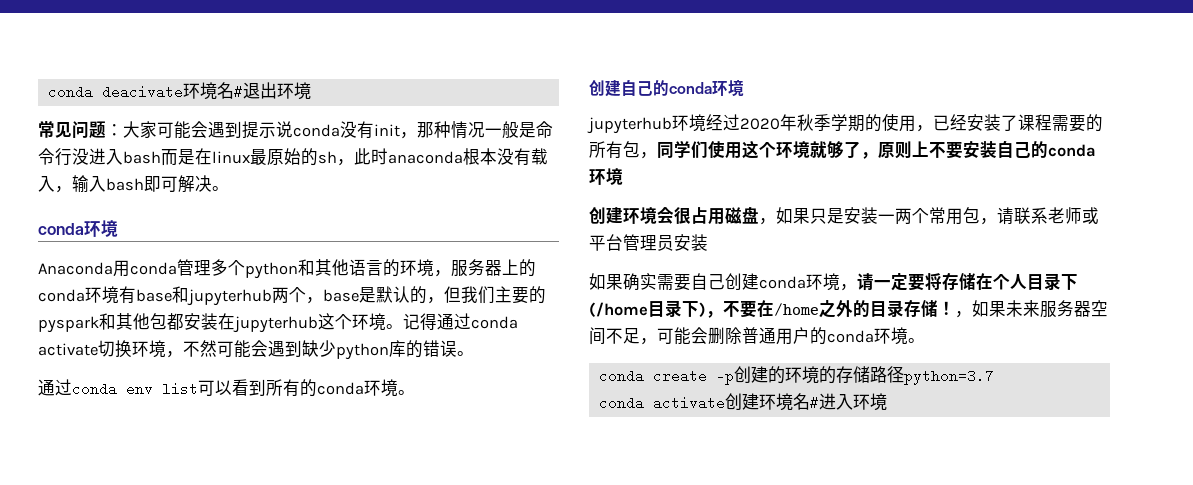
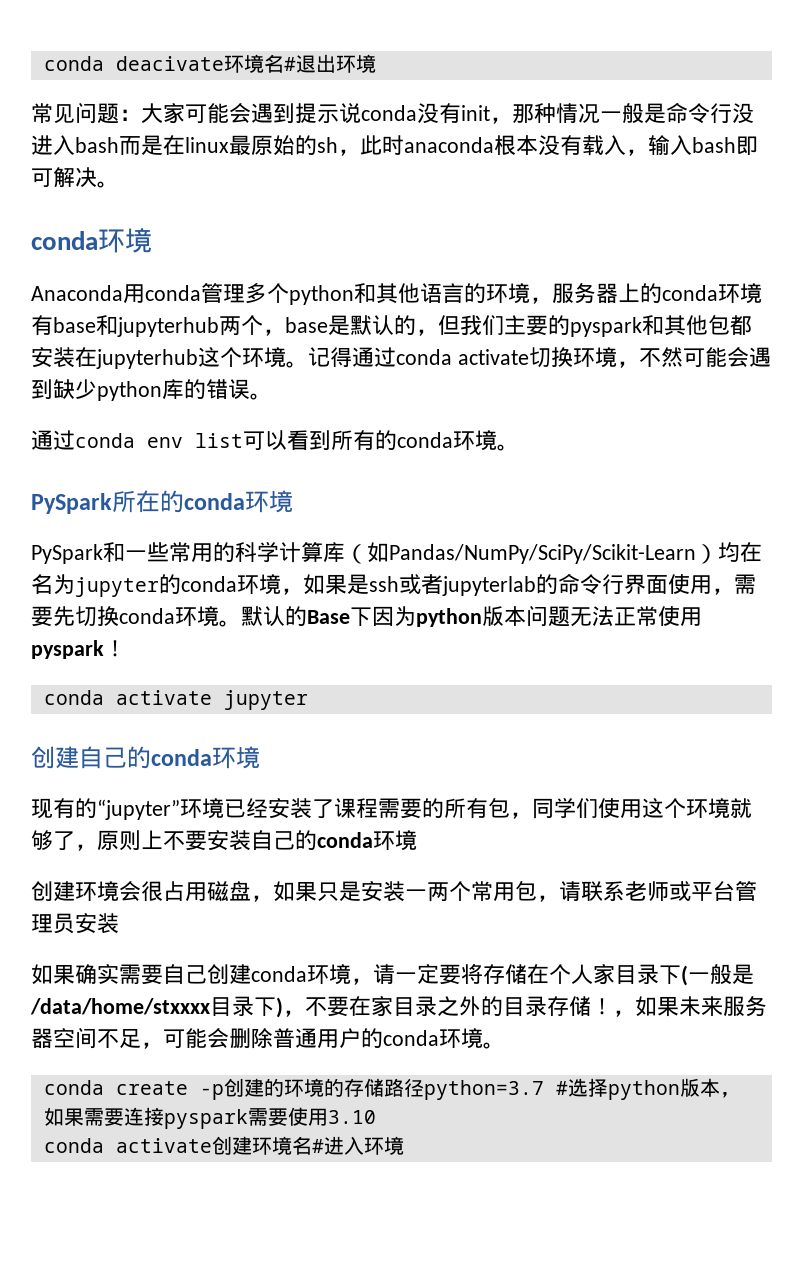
+ PySpark所在的conda环境
+ PySpark和一些常用的科学计算库（如Pandas/NumPy/SciPy/Scikit-Learn）均在名为jupyter的conda环境，如果是ssh或者jupyterlab的命令行界面使用，需要先切换conda环境。默认的Base下因为python版本问题无法正常使用pyspark！
+ conda activate jupyter
- jupyterhub环境经过2020年秋季学期的使用，已经安装了课程需要的所有包，同学们使用这个环境就够了，原则上不要安装自己的conda环境
+ 现有的“jupyter”环境已经安装了课程需要的所有包，同学们使用这个环境就够了，原则上不要安装自己的conda环境
- 如果确实需要自己创建conda环境，请一定要将存储在个人目录下(/home目录下)，不要在/home之外的目录存储！
+ 如果确实需要自己创建conda环境，请一定要将存储在个人家目录下(一般是/data/home/stxxxx目录下)，不要在家目录之外的目录存储！
- conda create -p创建的环境的存储路径python=3.7
+ conda create -p创建的环境的存储路径python=3.7 #选择python版本，如果需要连接pyspark需要使用3.10

